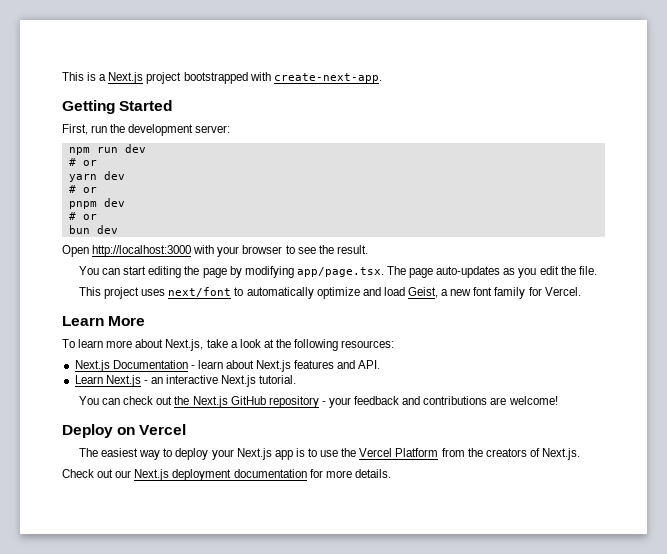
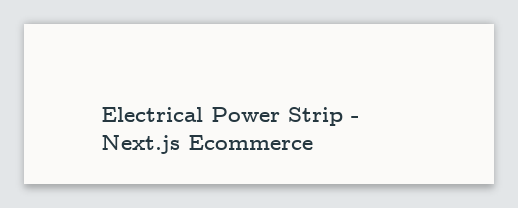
- This is a Next.js project bootstrapped with create-next-app.
- Getting Started
- First, run the development server:
- npm run dev
- # or
- yarn dev
- # or
- pnpm dev
- # or
- bun dev
- Open http://localhost:3000 with your browser to see the result.
- You can start editing the page by modifying app/page.tsx. The page auto-updates as you edit the file.
- This project uses next/font to automatically optimize and load Geist, a new font family for Vercel.
- Learn More
- To learn more about Next.js, take a look at the following resources:
- Next.js Documentation - learn about Next.js features and API.
- Learn Next.js - an interactive Next.js tutorial.
- You can check out the Next.js GitHub repository - your feedback and contributions are welcome!
- Deploy on Vercel
- The easiest way to deploy your Next.js app is to use the Vercel Platform from the creators of Next.js.
- Check out our Next.js deployment documentation for more details.
+ Electrical Power Strip - Next.js Ecommerce

